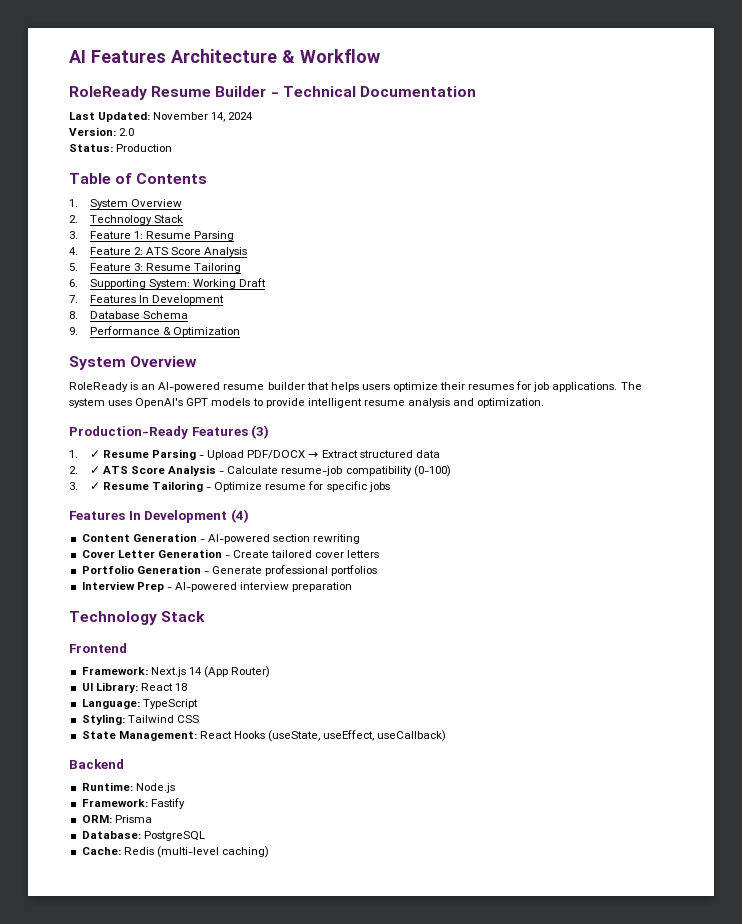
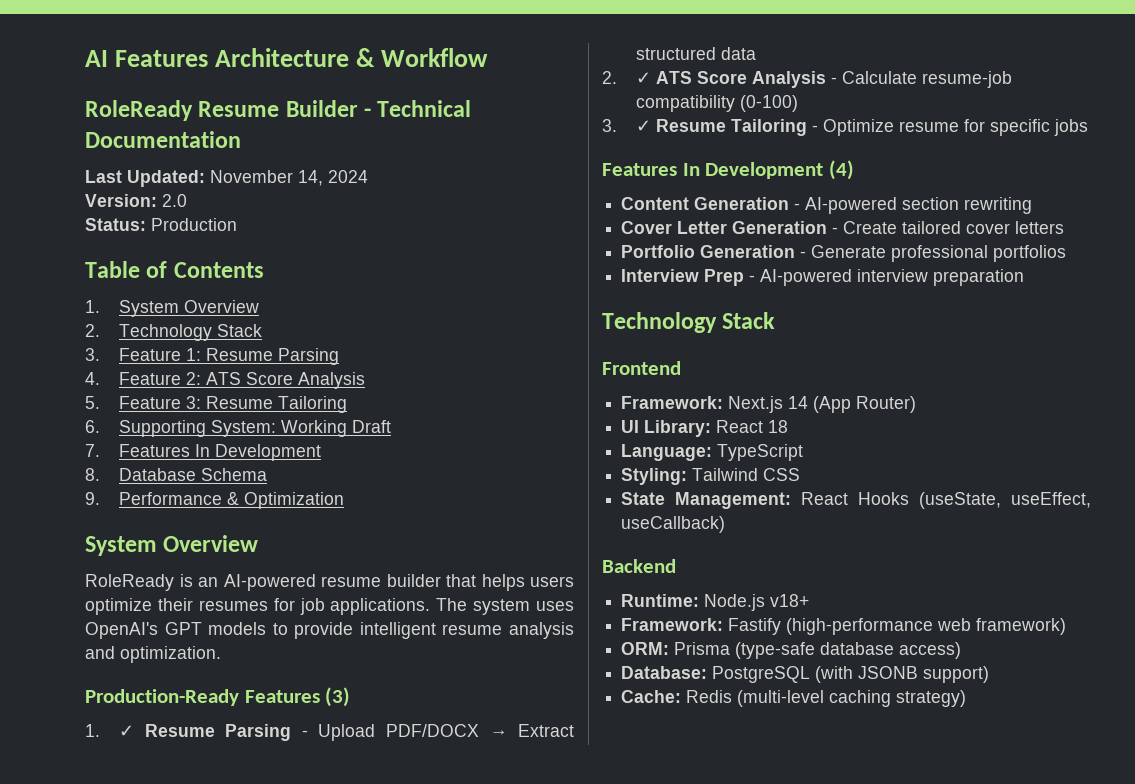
- Runtime: Node.js
+ Runtime: Node.js v18+
- Framework: Fastify
+ Framework: Fastify (high-performance web framework)
- ORM: Prisma
+ ORM: Prisma (type-safe database access)
- Database: PostgreSQL
+ Database: PostgreSQL (with JSONB support)
- Cache: Redis (multi-level caching)
+ Cache: Redis (multi-level caching strategy)

